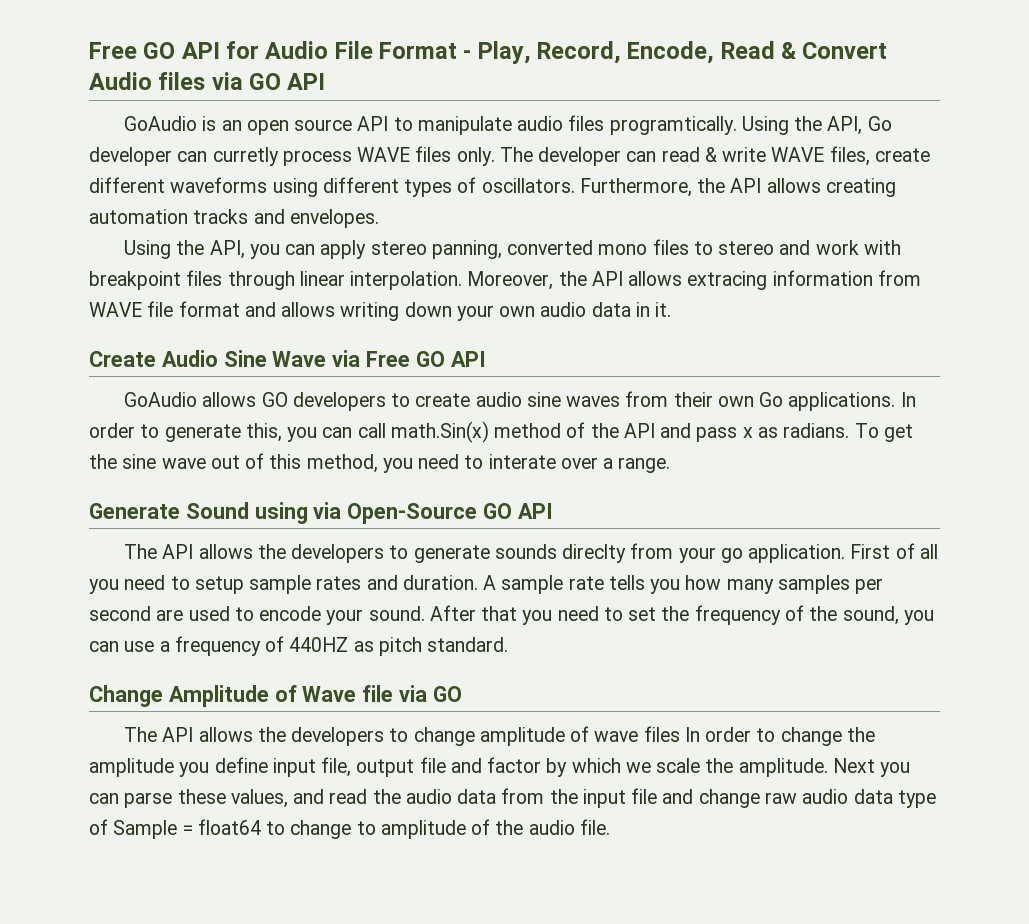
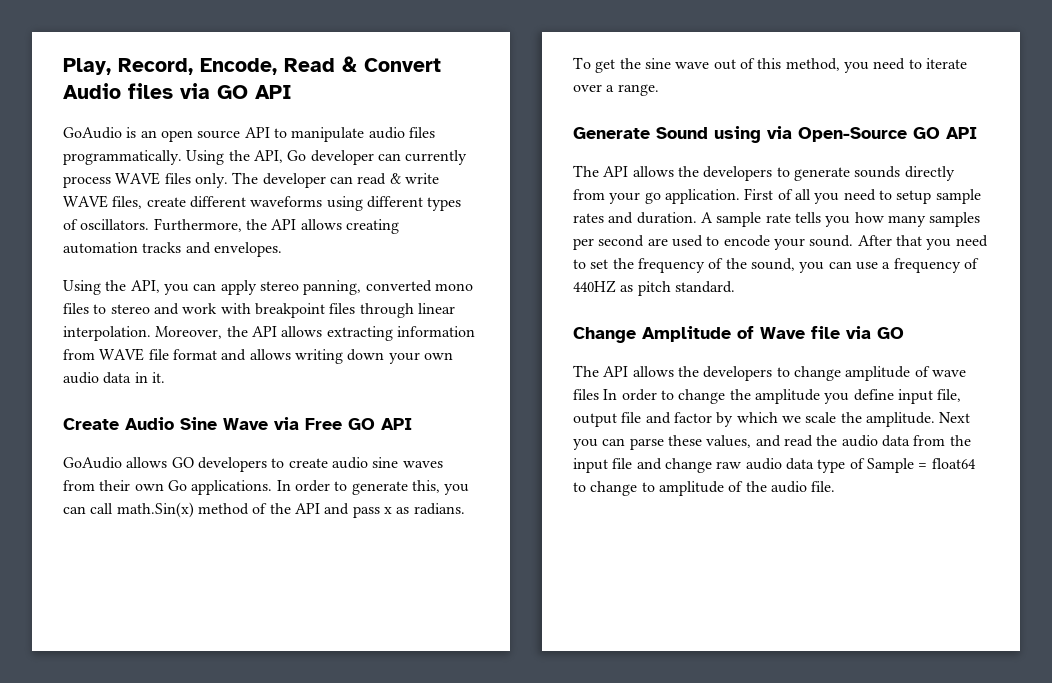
- Free GO API for Audio File Format - Play, Record, Encode, Read & Convert Audio files via GO API
+ Play, Record, Encode, Read & Convert Audio files via GO API
- GoAudio is an open source API to manipulate audio files programtically.
+ GoAudio is an open source API to manipulate audio files programmatically.
- Using the API, Go developer can curretly process WAVE files only.
+ Using the API, Go developer can currently process WAVE files only.
- Moreover, the API allows extracing information from WAVE file format and allows writing down your own audio data in it.
+ Moreover, the API allows extracting information from WAVE file format and allows writing down your own audio data in it.
- To get the sine wave out of this method, you need to interate over a range.
+ To get the sine wave out of this method, you need to iterate over a range.
- The API allows the developers to generate sounds direclty from your go application.
+ The API allows the developers to generate sounds directly from your go application.

